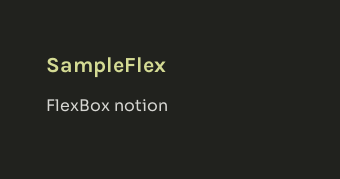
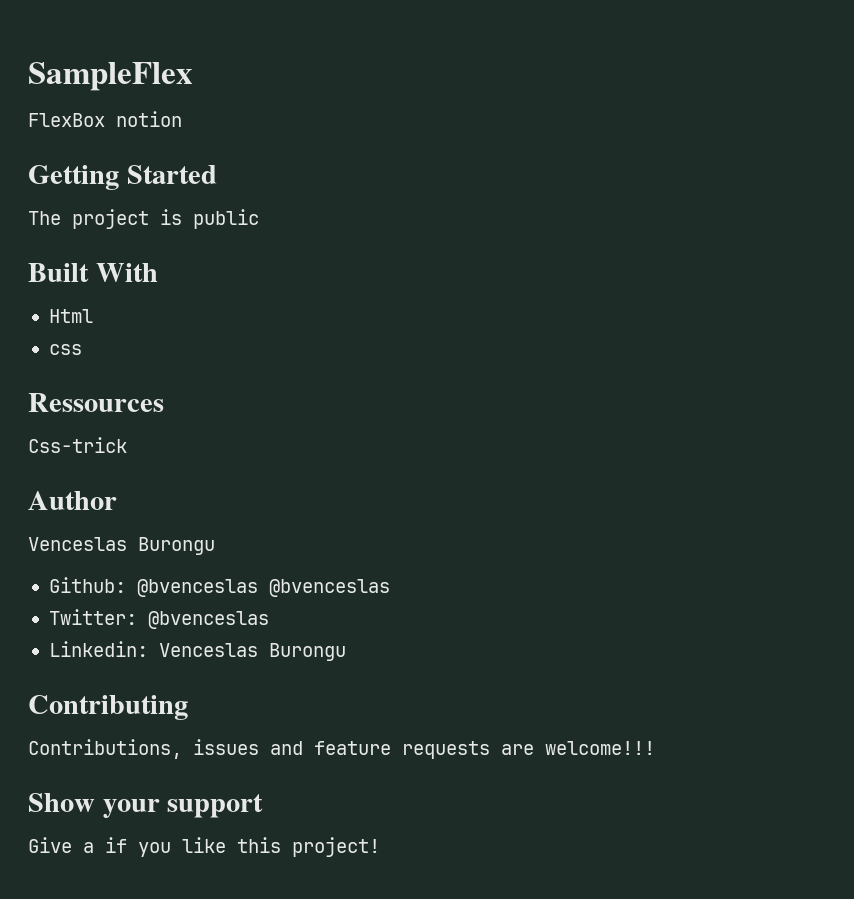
+ Getting Started
+ The project is public
+ Built With
+ Html
+ css
+ Ressources
+ Css-trick
+ Author
+ Venceslas Burongu
+ Github: @bvenceslas @bvenceslas
+ Twitter: @bvenceslas
+ Linkedin: Venceslas Burongu
+ Contributing
+ Contributions, issues and feature requests are welcome!!!
+ Show your support
+ Give a if you like this project!

